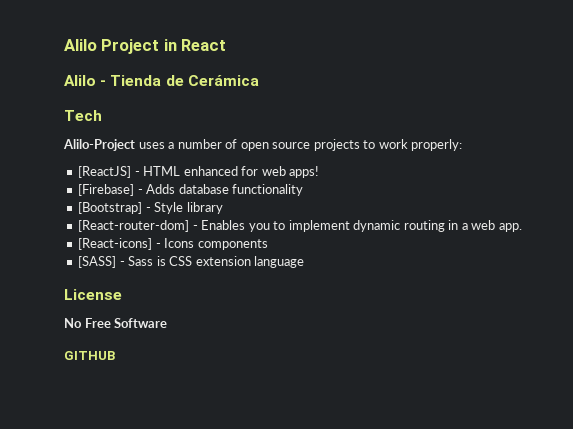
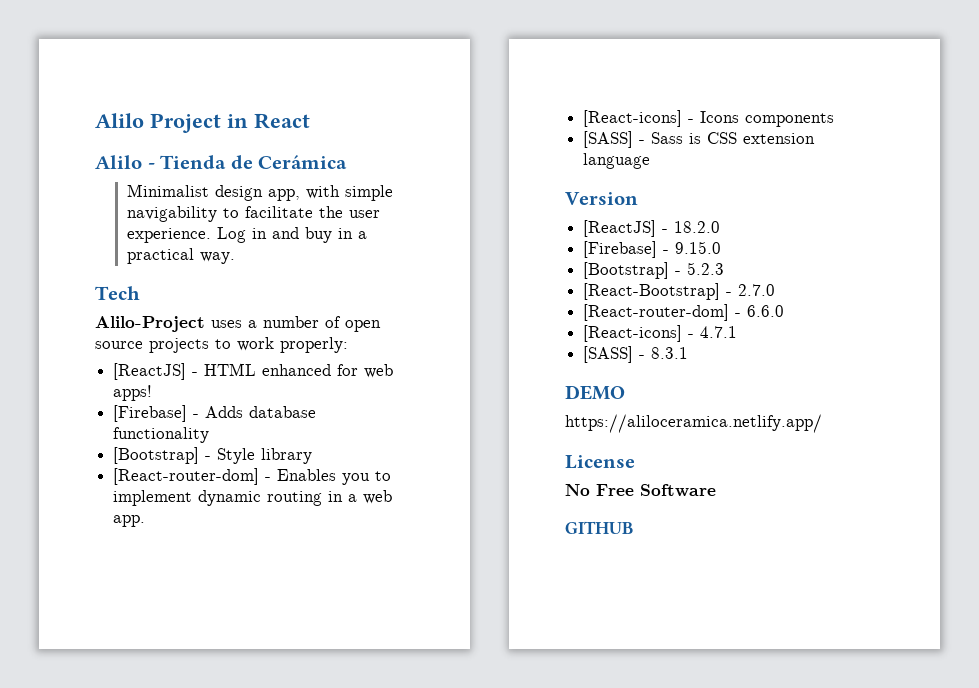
+ Minimalist design app, with simple navigability to facilitate the user experience. Log in and buy in a practical way.
+ Version
+ [ReactJS] - 18.2.0
+ [Firebase] - 9.15.0
+ [Bootstrap] - 5.2.3
+ [React-Bootstrap] - 2.7.0
+ [React-router-dom] - 6.6.0
+ [React-icons] - 4.7.1
+ [SASS] - 8.3.1
+ DEMO
+ https://aliloceramica.netlify.app/

